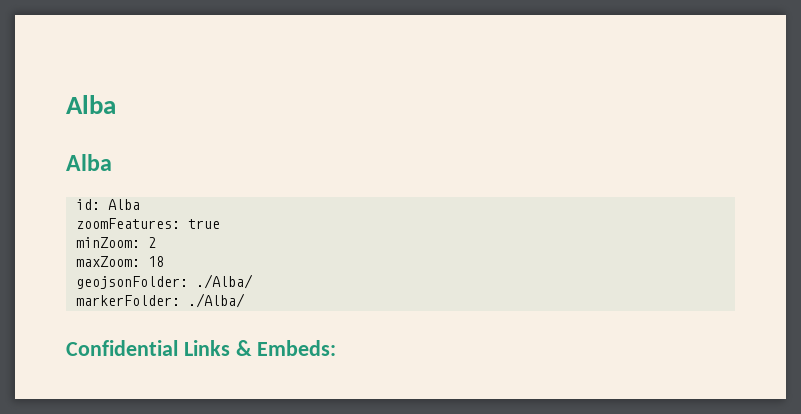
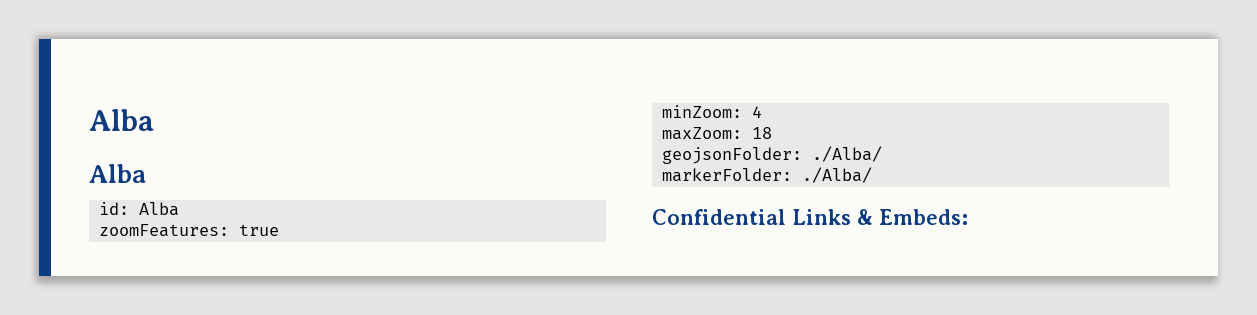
- minZoom: 2
+ minZoom: 4

